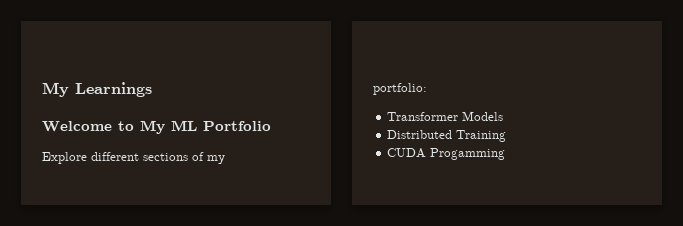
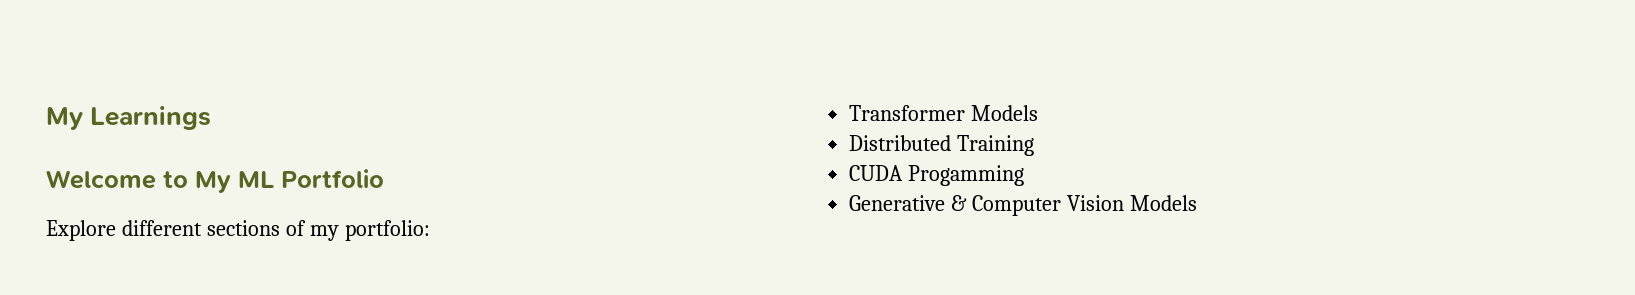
+ Generative & Computer Vision Models

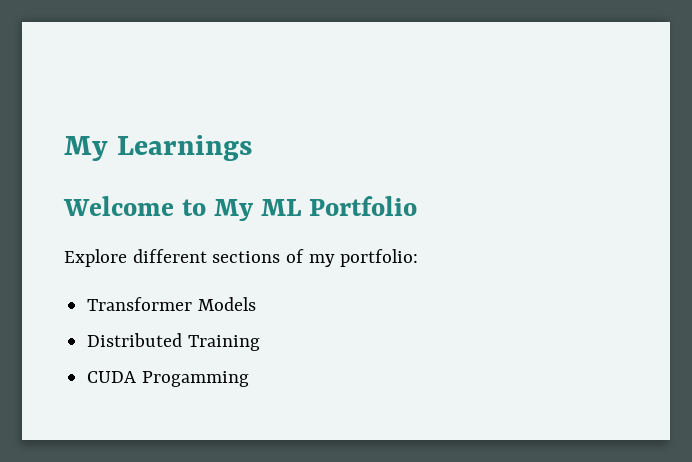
- Generative & Computer Vision Models

